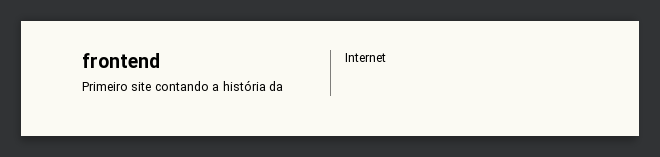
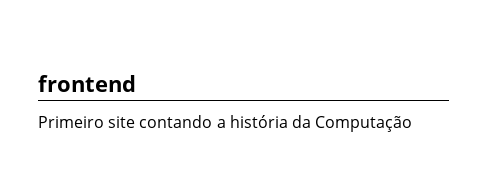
- Primeiro site contando a história da Internet
+ Primeiro site contando a história da Computação

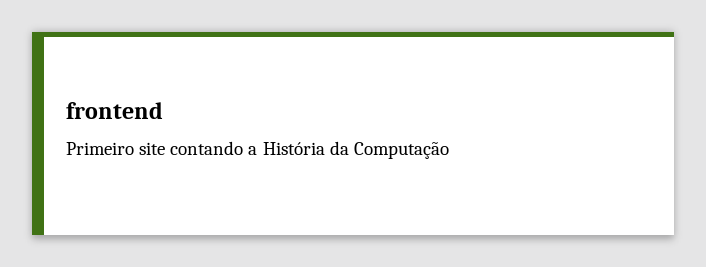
- Primeiro site contando a história da Computação
+ Primeiro site contando a História da Computação

